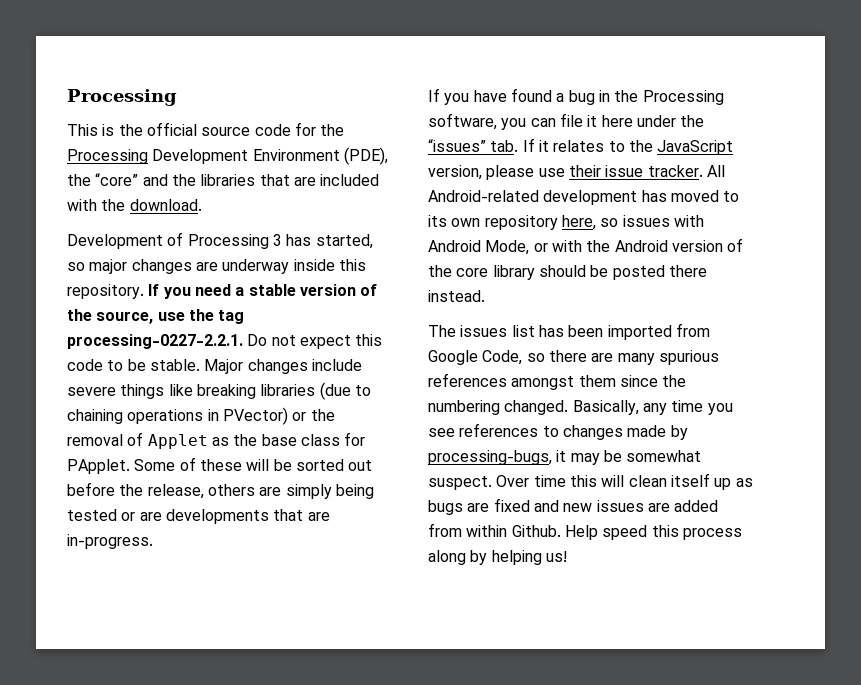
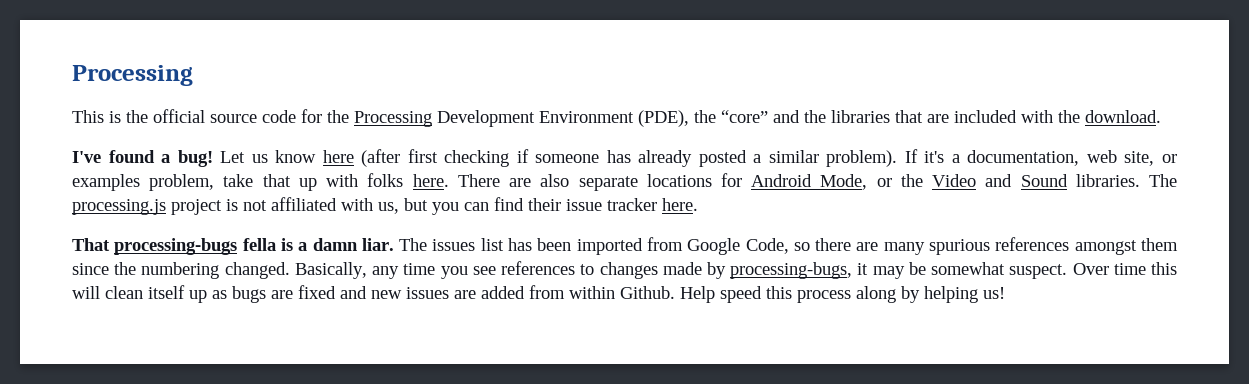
- Development of Processing 3 has started, so major changes are underway inside this repository. If you need a stable version of the source, use the tag processing-0227-2.2.1. Do not expect this code to be stable. Major changes include severe things like breaking libraries (due to chaining operations in PVector) or the removal of Applet as the base class for PApplet. Some of these will be sorted out before the release, others are simply being tested or are developments that are in-progress.
- If you have found a bug in the Processing software, you can file it here under the “issues” tab. If it relates to the JavaScript version, please use their issue tracker. All Android-related development has moved to its own repository here, so issues with Android Mode, or with the Android version of the core library should be posted there instead.
- The issues list has been imported from Google Code, so there are many spurious references amongst them since the numbering changed.
+ I've found a bug! Let us know here (after first checking if someone has already posted a similar problem). If it's a documentation, web site, or examples problem, take that up with folks here. There are also separate locations for Android Mode, or the Video and Sound libraries. The processing.js project is not affiliated with us, but you can find their issue tracker here.
+ That processing-bugs fella is a damn liar. The issues list has been imported from Google Code, so there are many spurious references amongst them since the numbering changed.

